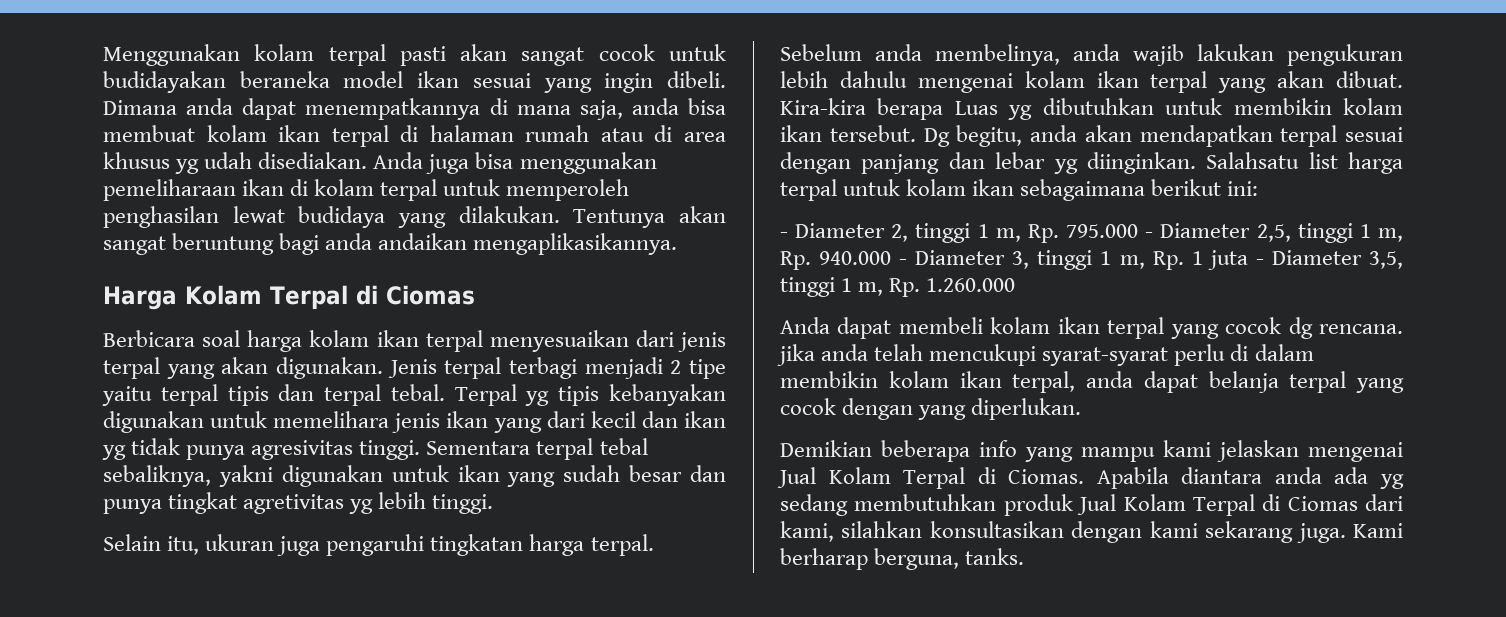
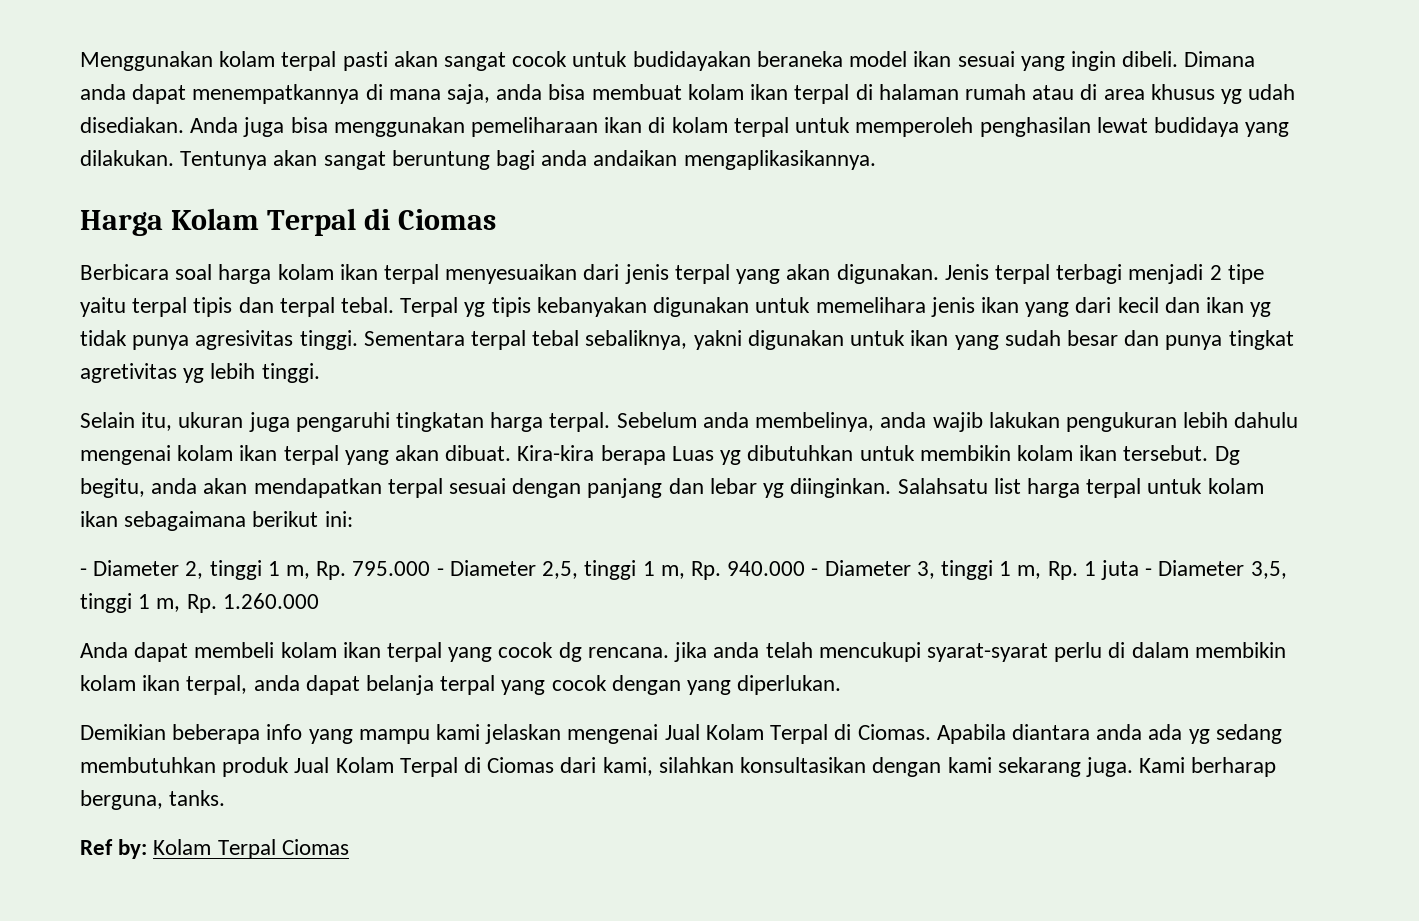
+ Ref by: Kolam Terpal Ciomas

